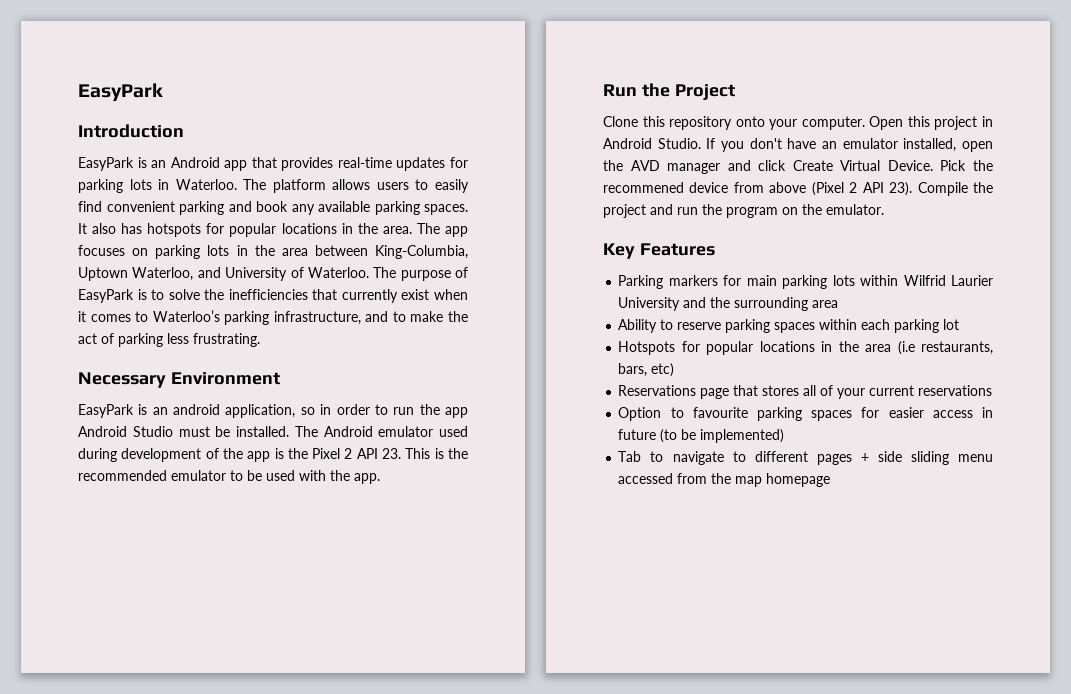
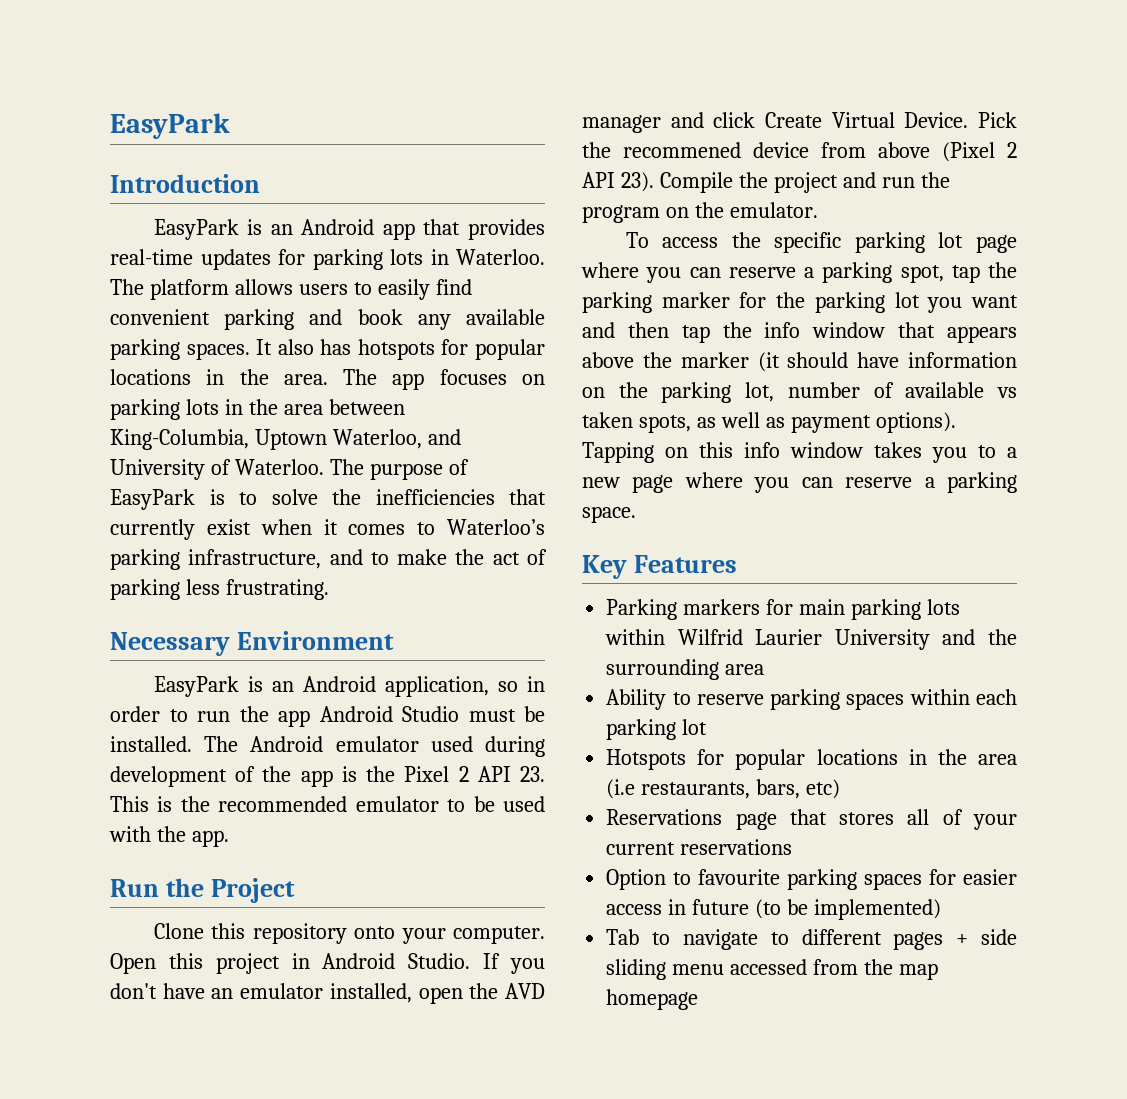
- EasyPark is an android application, so in order to run the app Android Studio must be installed.
+ EasyPark is an Android application, so in order to run the app Android Studio must be installed.
+ To access the specific parking lot page where you can reserve a parking spot, tap the parking marker for the parking lot you want and then tap the info window that appears above the marker (it should have information on the parking lot, number of available vs taken spots, as well as payment options). Tapping on this info window takes you to a new page where you can reserve a parking space.

